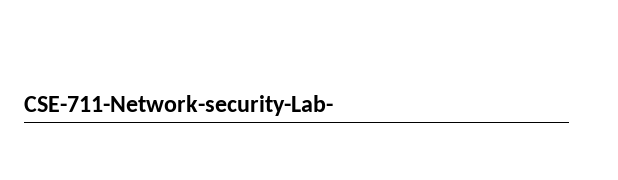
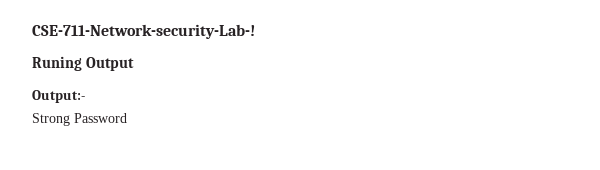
- CSE-711-Network-security-Lab-
+ CSE-711-Network-security-Lab-!
+ Runing Output
+ Output:-
+ Strong Password

